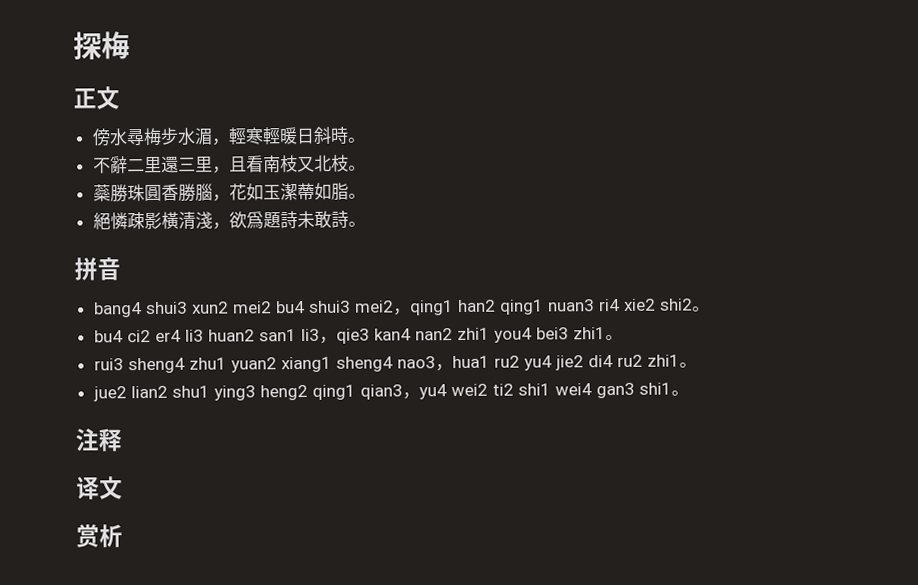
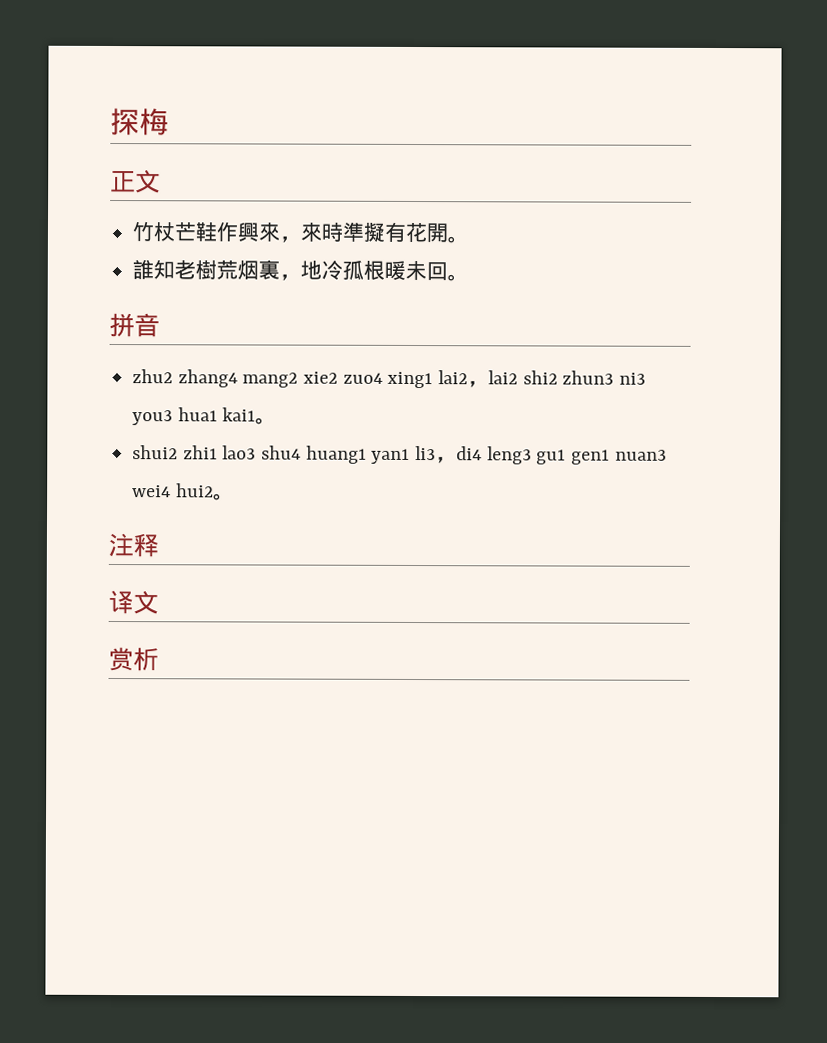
- 傍水尋梅步水湄，輕寒輕暖日斜時。
- 不辭二里還三里，且看南枝又北枝。
- 蘂勝珠圓香勝腦，花如玉潔蔕如脂。
- 絕憐疎影橫清淺，欲爲題詩未敢詩。
+ 竹杖芒鞋作興來，來時準擬有花開。
+ 誰知老樹荒烟裏，地冷孤根暖未回。
  拼音
- bang4 shui3 xun2 mei2 bu4 shui3 mei2，qing1 han2 qing1 nuan3 ri4 xie2 shi2。
- bu4 ci2 er4 li3 huan2 san1 li3，qie3 kan4 nan2 zhi1 you4 bei3 zhi1。
- rui3 sheng4 zhu1 yuan2 xiang1 sheng4 nao3，hua1 ru2 yu4 jie2 di4 ru2 zhi1。
- jue2 lian2 shu1 ying3 heng2 qing1 qian3，yu4 wei2 ti2 shi1 wei4 gan3 shi1。
+ zhu2 zhang4 mang2 xie2 zuo4 xing1 lai2，lai2 shi2 zhun3 ni3 you3 hua1 kai1。
+ shui2 zhi1 lao3 shu4 huang1 yan1 li3，di4 leng3 gu1 gen1 nuan3 wei4 hui2。

